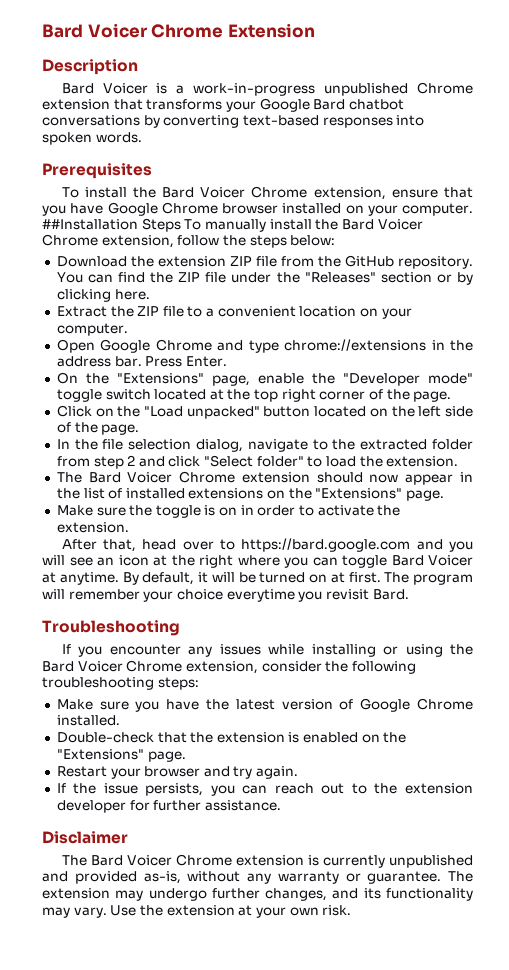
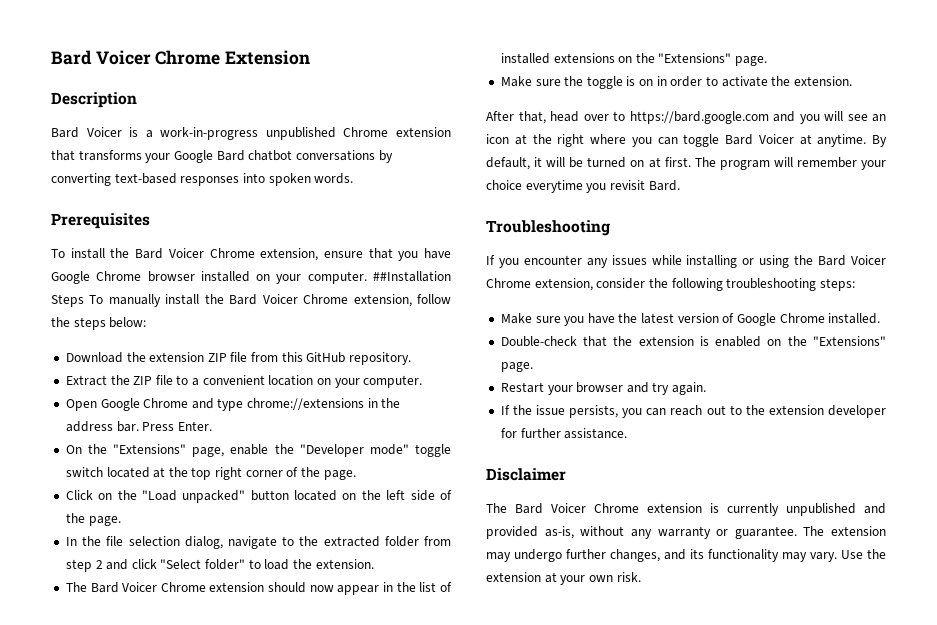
- Download the extension ZIP file from the GitHub repository. You can find the ZIP file under the "Releases" section or by clicking here.
+ Download the extension ZIP file from this GitHub repository.

